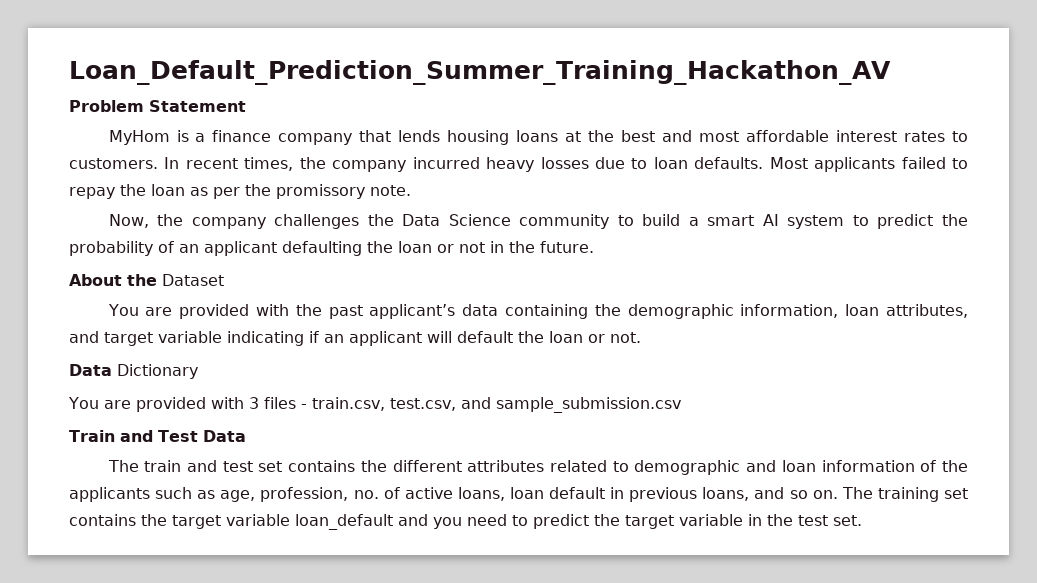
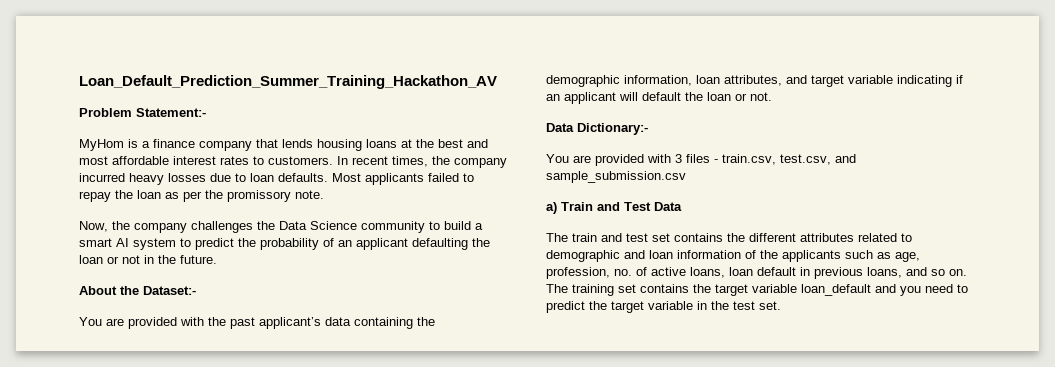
- Problem Statement
+ Problem Statement:-
- About the Dataset
+ About the Dataset:-
- Data Dictionary
+ Data Dictionary:-
- Train and Test Data
+ a) Train and Test Data

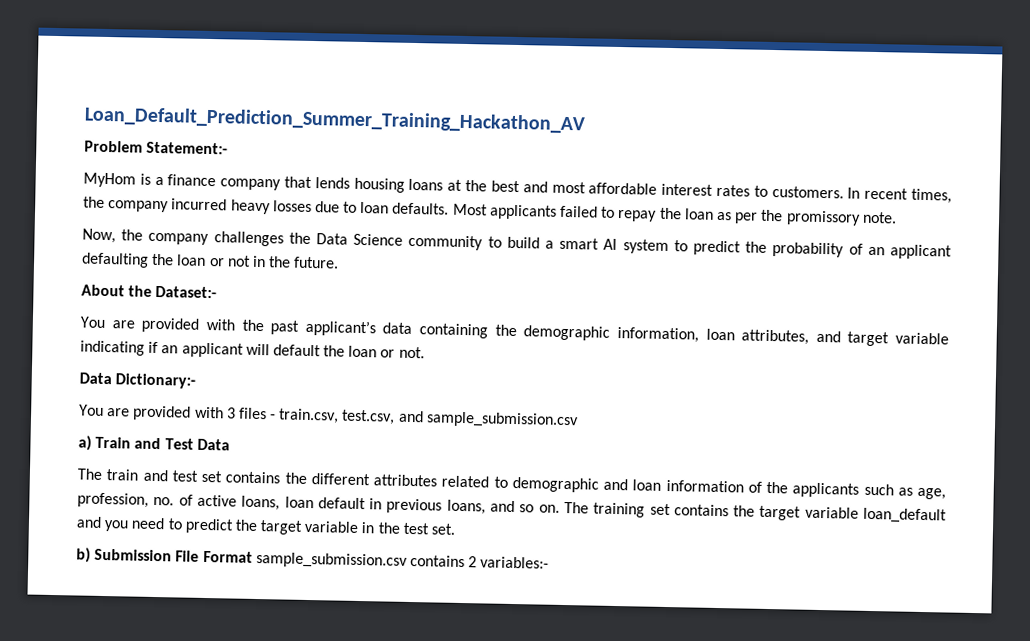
+ b) Submission File Format sample_submission.csv contains 2 variables:-

